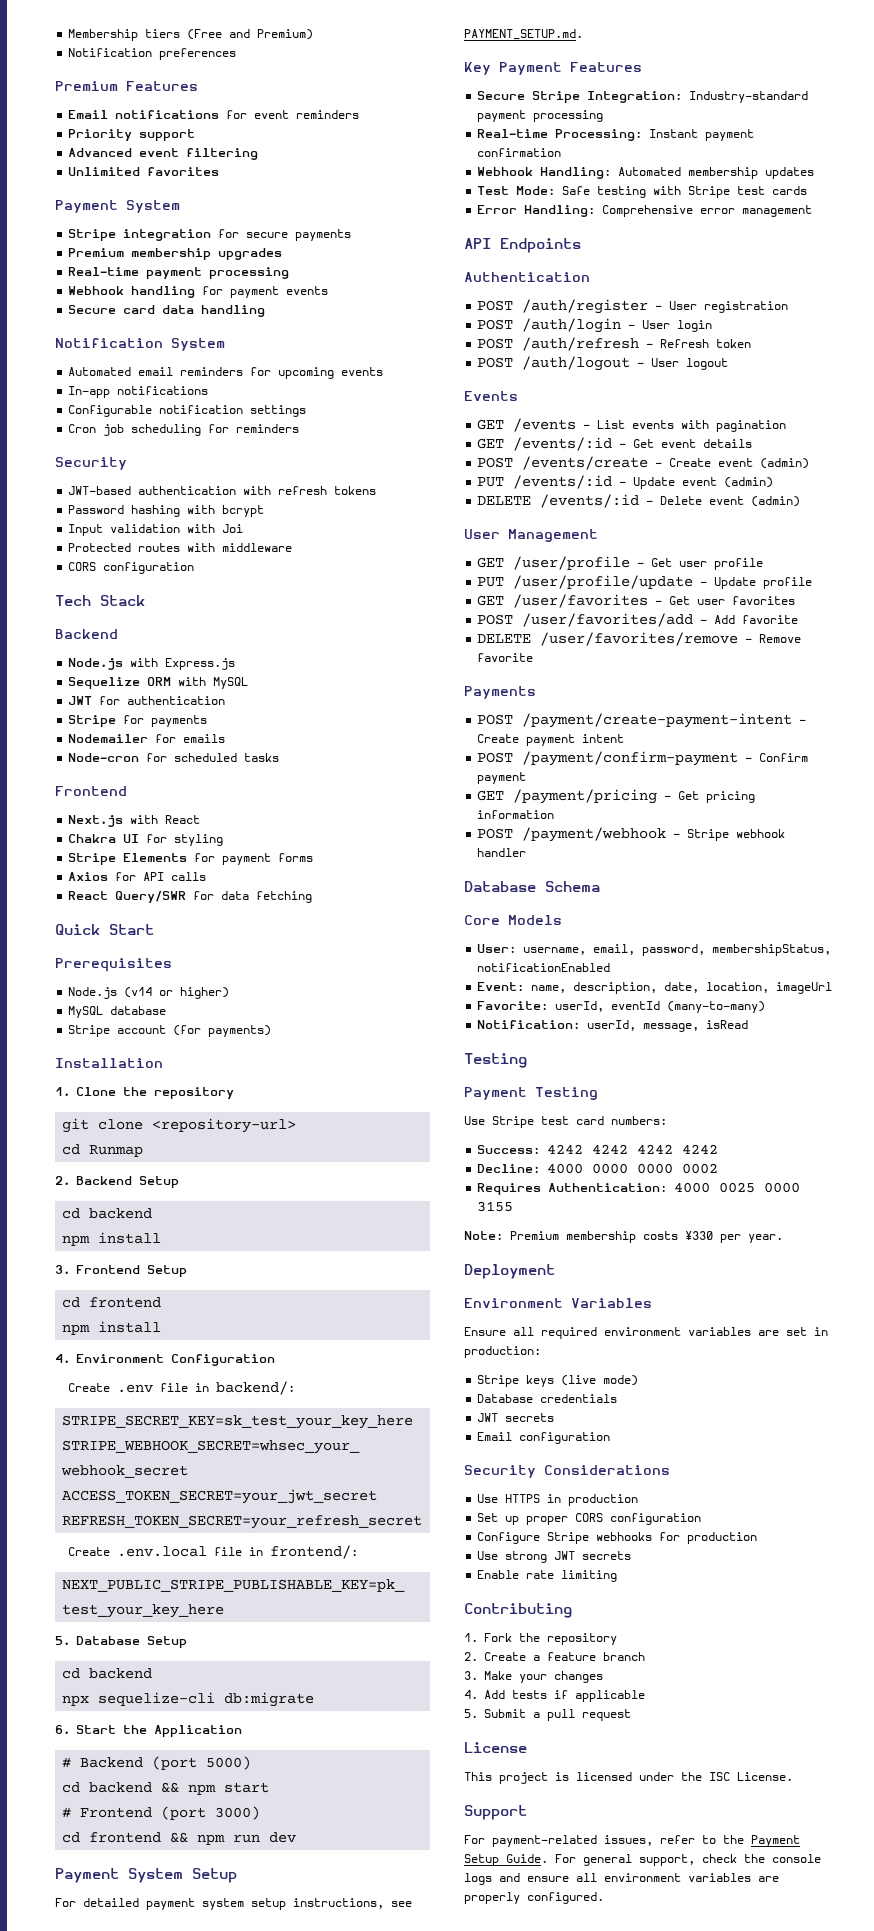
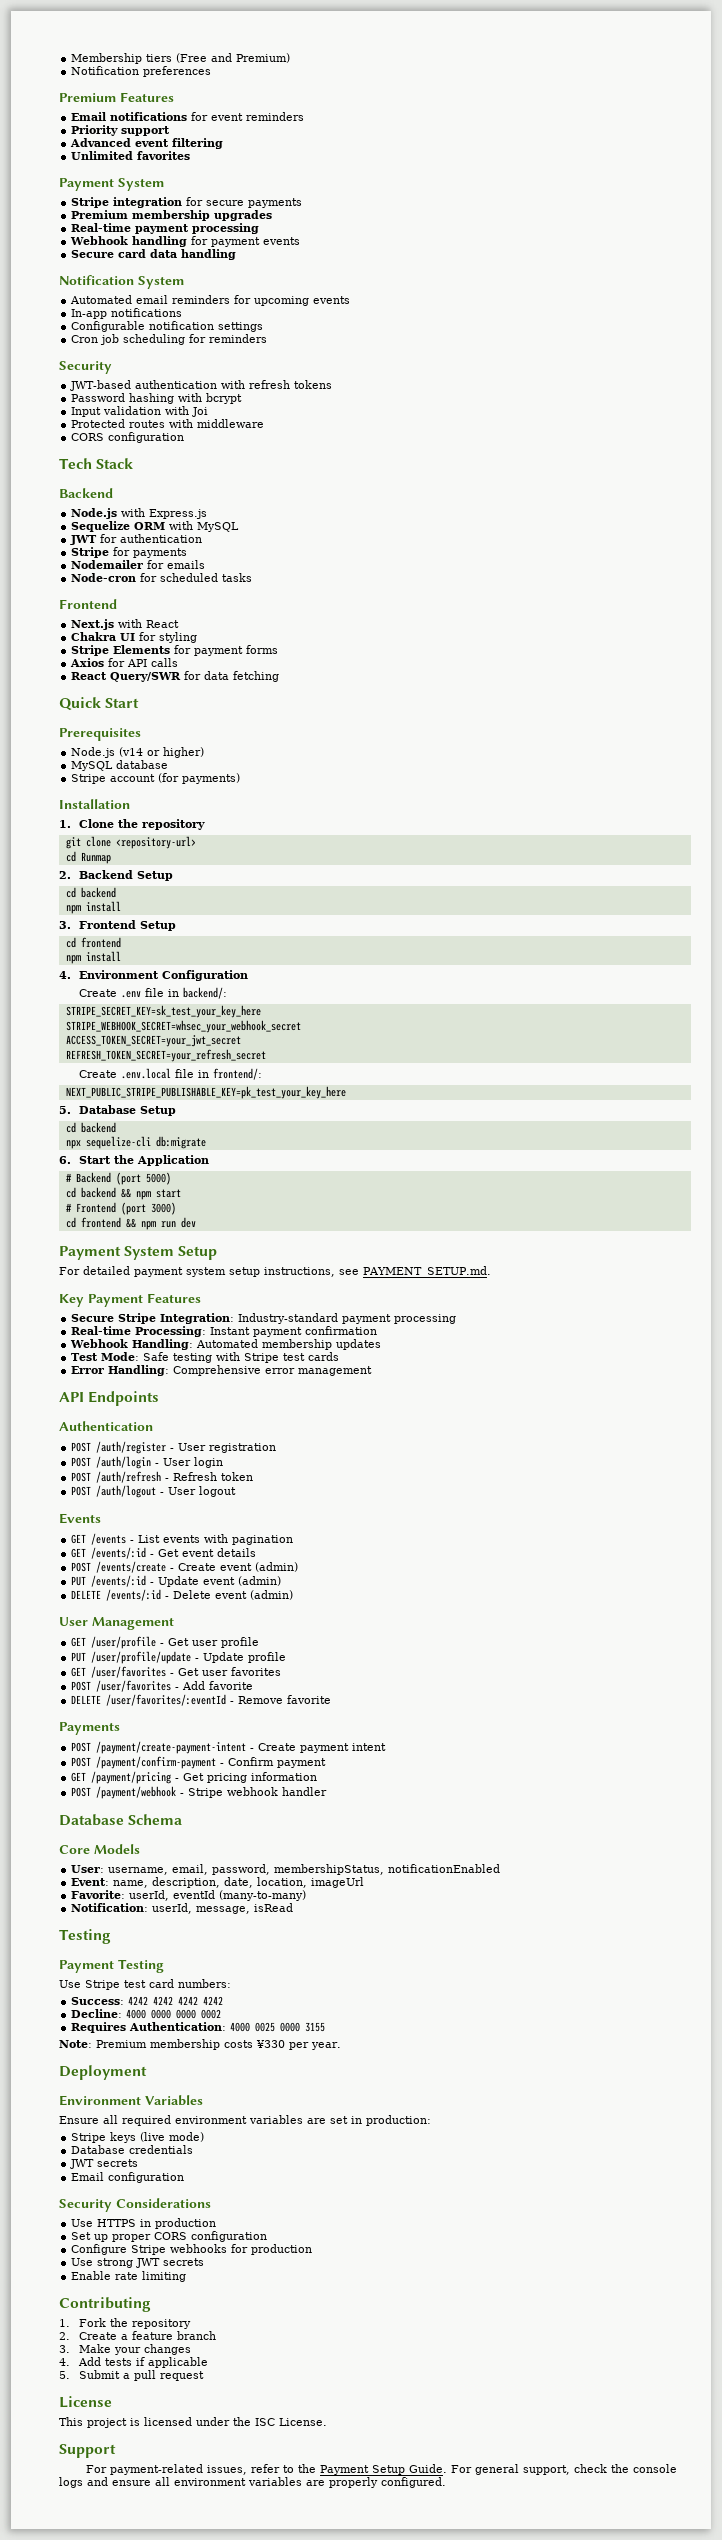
- POST /user/favorites/add - Add favorite
+ POST /user/favorites - Add favorite
- DELETE /user/favorites/remove - Remove favorite
+ DELETE /user/favorites/:eventId - Remove favorite

